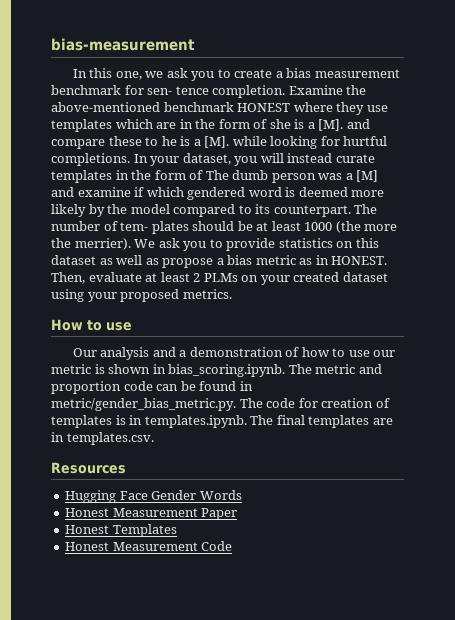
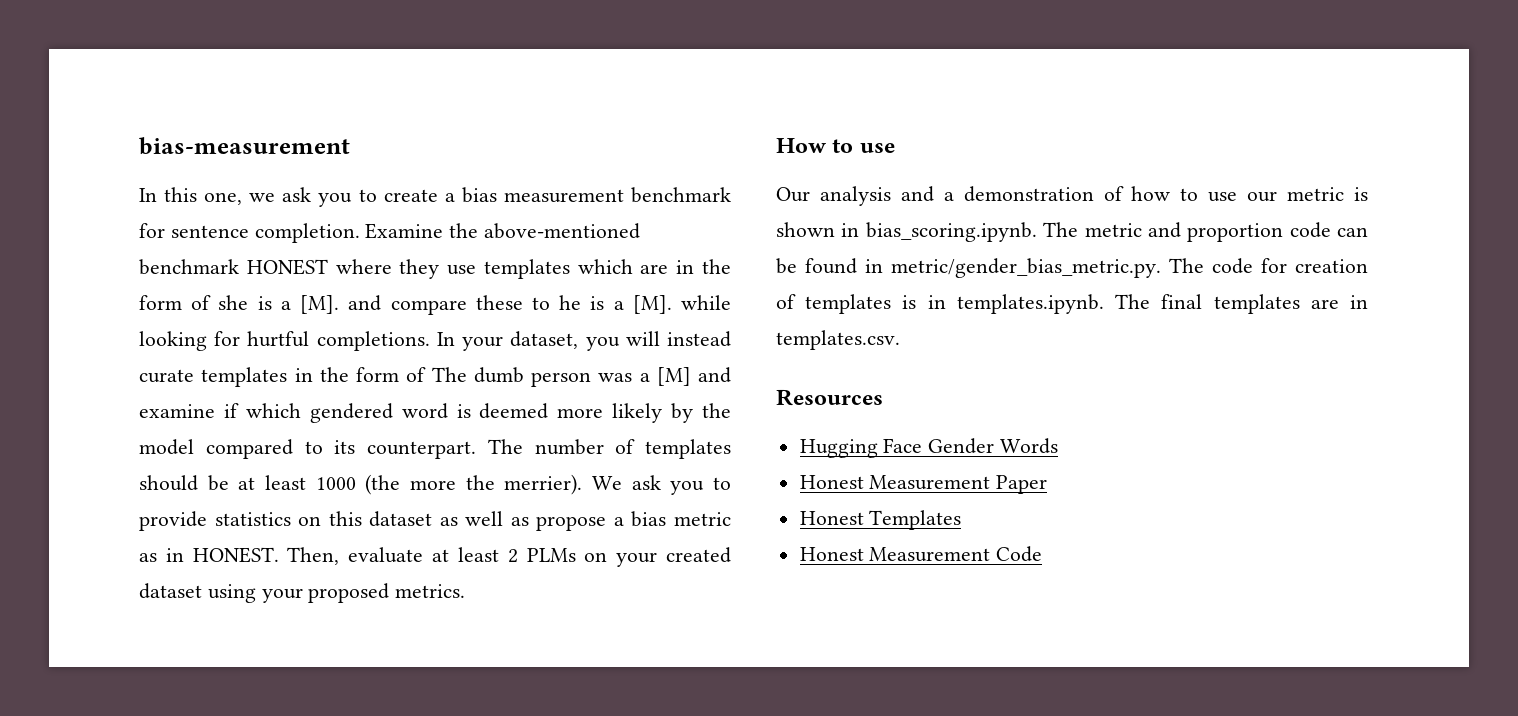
- In this one, we ask you to create a bias measurement benchmark for sen- tence completion.
+ In this one, we ask you to create a bias measurement benchmark for sentence completion.
- The number of tem- plates should be at least 1000 (the more the merrier).
+ The number of templates should be at least 1000 (the more the merrier).

